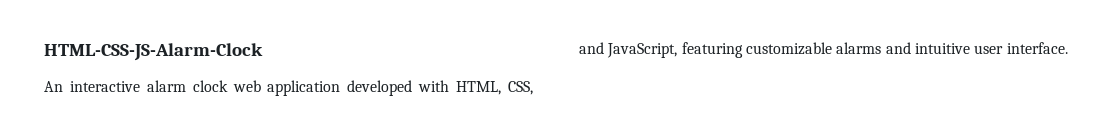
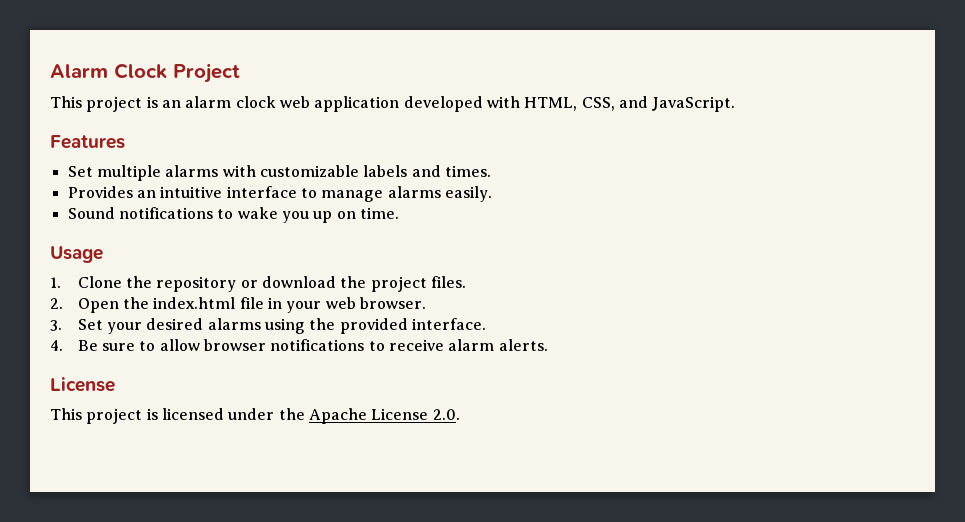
- HTML-CSS-JS-Alarm-Clock
- An interactive alarm clock web application developed with HTML, CSS, and JavaScript, featuring customizable alarms and intuitive user interface.
+ Alarm Clock Project
+ This project is an alarm clock web application developed with HTML, CSS, and JavaScript.
+ Features
+ Set multiple alarms with customizable labels and times.
+ Provides an intuitive interface to manage alarms easily.
+ Sound notifications to wake you up on time.
+ Usage
+ 1. Clone the repository or download the project files.
+ 2. Open the index.html file in your web browser.
+ 3. Set your desired alarms using the provided interface.
+ 4. Be sure to allow browser notifications to receive alarm alerts.
+ License
+ This project is licensed under the Apache License 2.0.

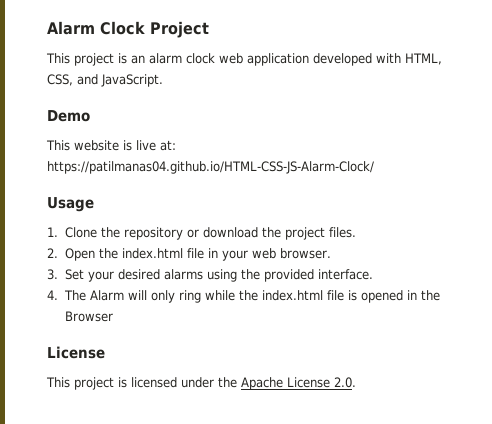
- Features
- Set multiple alarms with customizable labels and times.
- Provides an intuitive interface to manage alarms easily.
- Sound notifications to wake you up on time.
+ Demo
+ This website is live at: https://patilmanas04.github.io/HTML-CSS-JS-Alarm-Clock/
- 4. Be sure to allow browser notifications to receive alarm alerts.
+ 4. The Alarm will only ring while the index.html file is opened in the Browser

